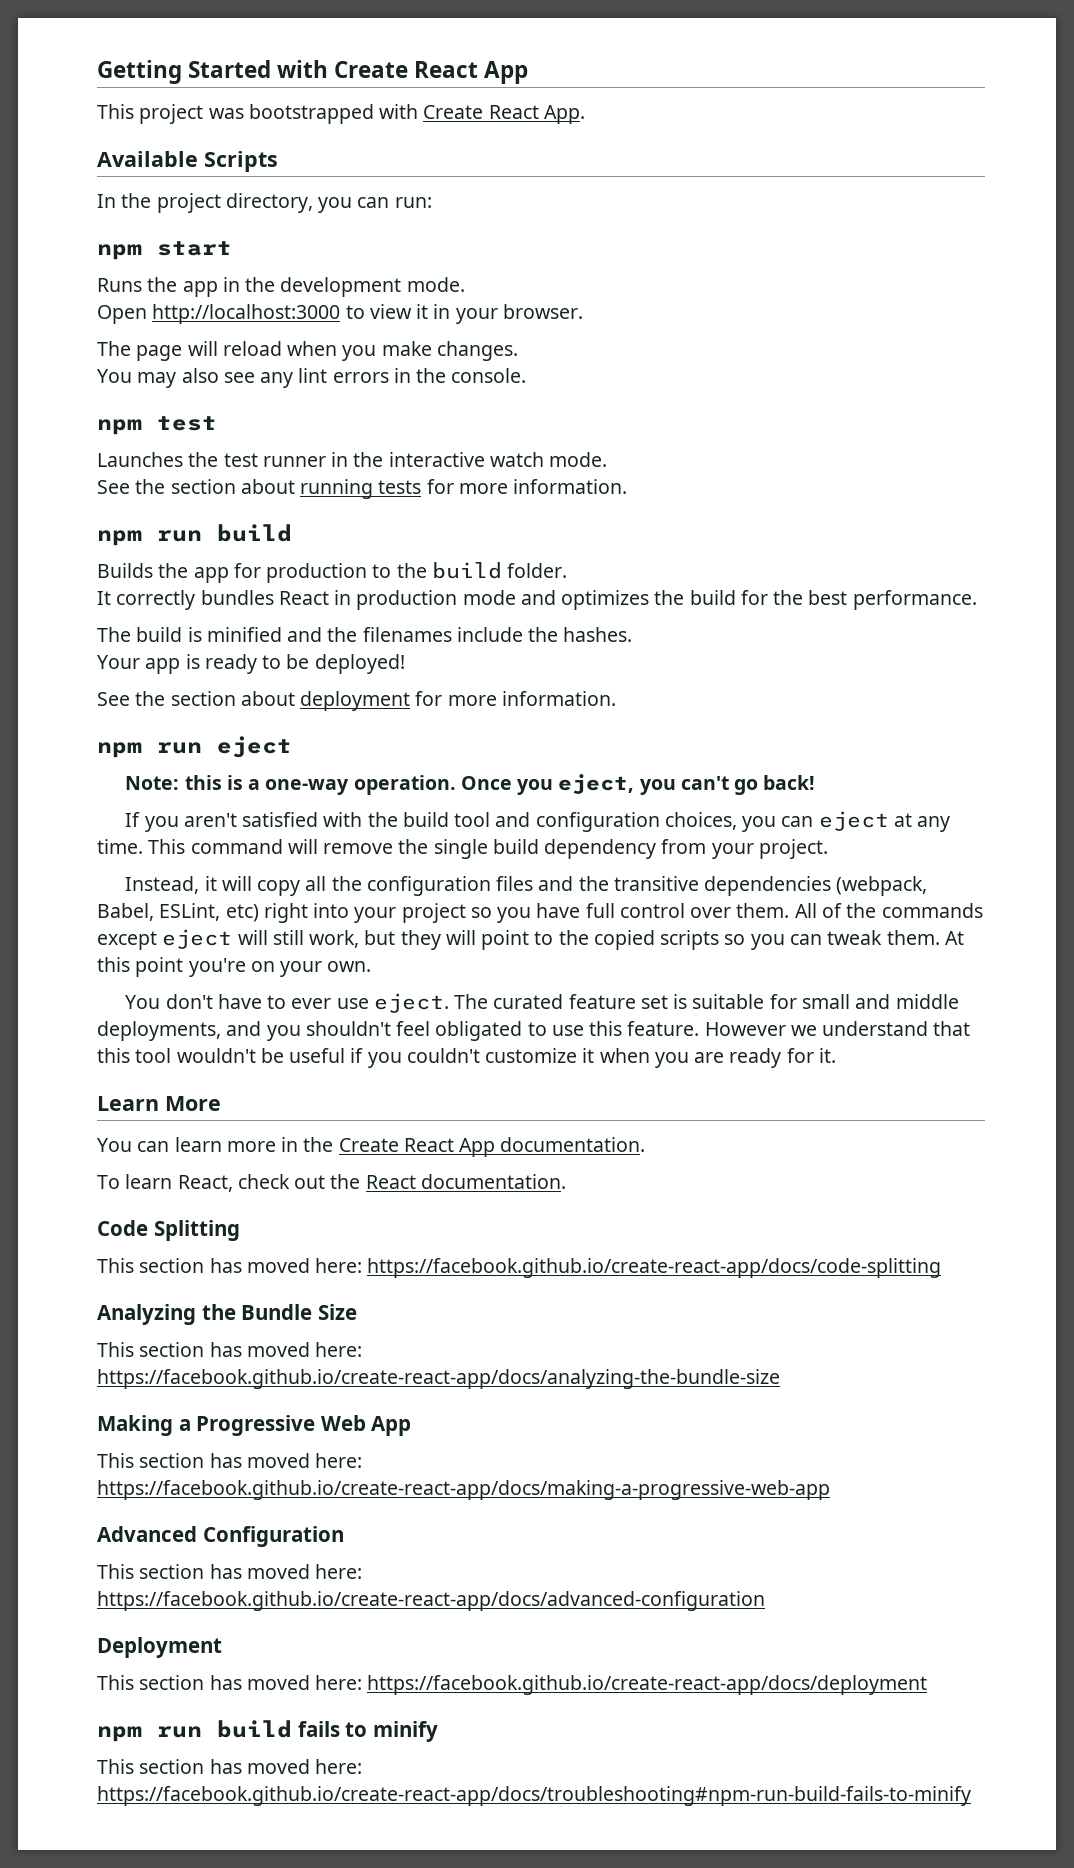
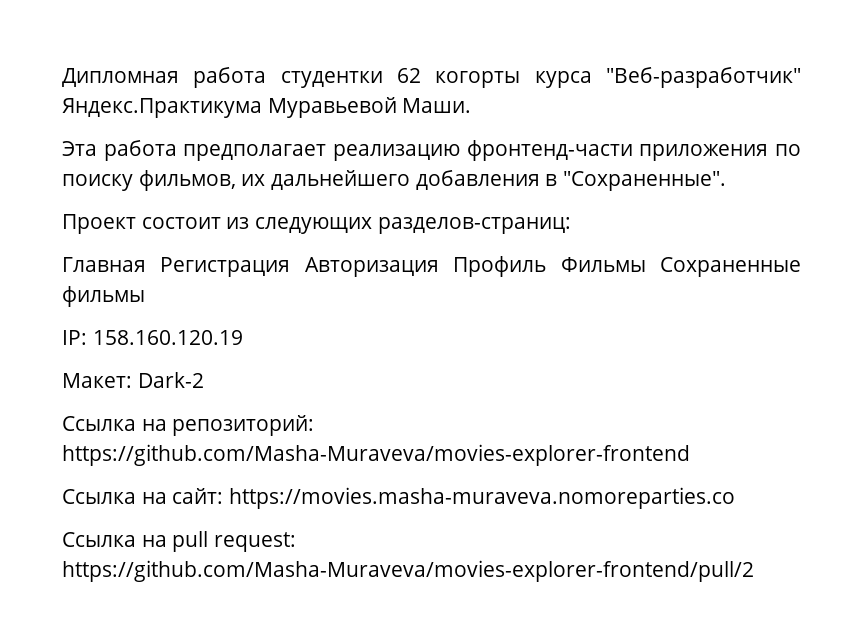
- Getting Started with Create React App
- This project was bootstrapped with Create React App.
- Available Scripts
- In the project directory, you can run:
- npm start
- Runs the app in the development mode.
- Open http://localhost:3000 to view it in your browser.
- The page will reload when you make changes.
- You may also see any lint errors in the console.
- npm test
- Launches the test runner in the interactive watch mode.
- See the section about running tests for more information.
- npm run build
- Builds the app for production to the build folder.
- It correctly bundles React in production mode and optimizes the build for the best performance.
- The build is minified and the filenames include the hashes.
- Your app is ready to be deployed!
- See the section about deployment for more information.
- npm run eject
- Note: this is a one-way operation. Once you eject, you can't go back!
- If you aren't satisfied with the build tool and configuration choices, you can eject at any time. This command will remove the single build dependency from your project.
- Instead, it will copy all the configuration files and the transitive dependencies (webpack, Babel, ESLint, etc) right into your project so you have full control over them. All of the commands except eject will still work, but they will point to the copied scripts so you can tweak them. At this point you're on your own.
- You don't have to ever use eject. The curated feature set is suitable for small and middle deployments, and you shouldn't feel obligated to use this feature. However we understand that this tool wouldn't be useful if you couldn't customize it when you are ready for it.
- Learn More
- You can learn more in the Create React App documentation.
- To learn React, check out the React documentation.
- Code Splitting
- This section has moved here: https://facebook.github.io/create-react-app/docs/code-splitting
- Analyzing the Bundle Size
- This section has moved here: https://facebook.github.io/create-react-app/docs/analyzing-the-bundle-size
- Making a Progressive Web App
- This section has moved here: https://facebook.github.io/create-react-app/docs/making-a-progressive-web-app
- Advanced Configuration
- This section has moved here: https://facebook.github.io/create-react-app/docs/advanced-configuration
- Deployment
- This section has moved here: https://facebook.github.io/create-react-app/docs/deployment
- npm run build fails to minify
- This section has moved here: https://facebook.github.io/create-react-app/docs/troubleshooting#npm-run-build-fails-to-minify
+ Дипломная работа студентки 62 когорты курса "Веб-разработчик" Яндекс.Практикума Муравьевой Маши.
+ Эта работа предполагает реализацию фронтенд-части приложения по поиску фильмов, их дальнейшего добавления в "Сохраненные".
+ Проект состоит из следующих разделов-страниц:
+ Главная Регистрация Авторизация Профиль Фильмы Сохраненные фильмы
+ IP: 158.160.120.19
+ Макет: Dark-2
+ Ссылка на репозиторий: https://github.com/Masha-Muraveva/movies-explorer-frontend
+ Ссылка на сайт: https://movies.masha-muraveva.nomoreparties.co
+ Ссылка на pull request: https://github.com/Masha-Muraveva/movies-explorer-frontend/pull/2

